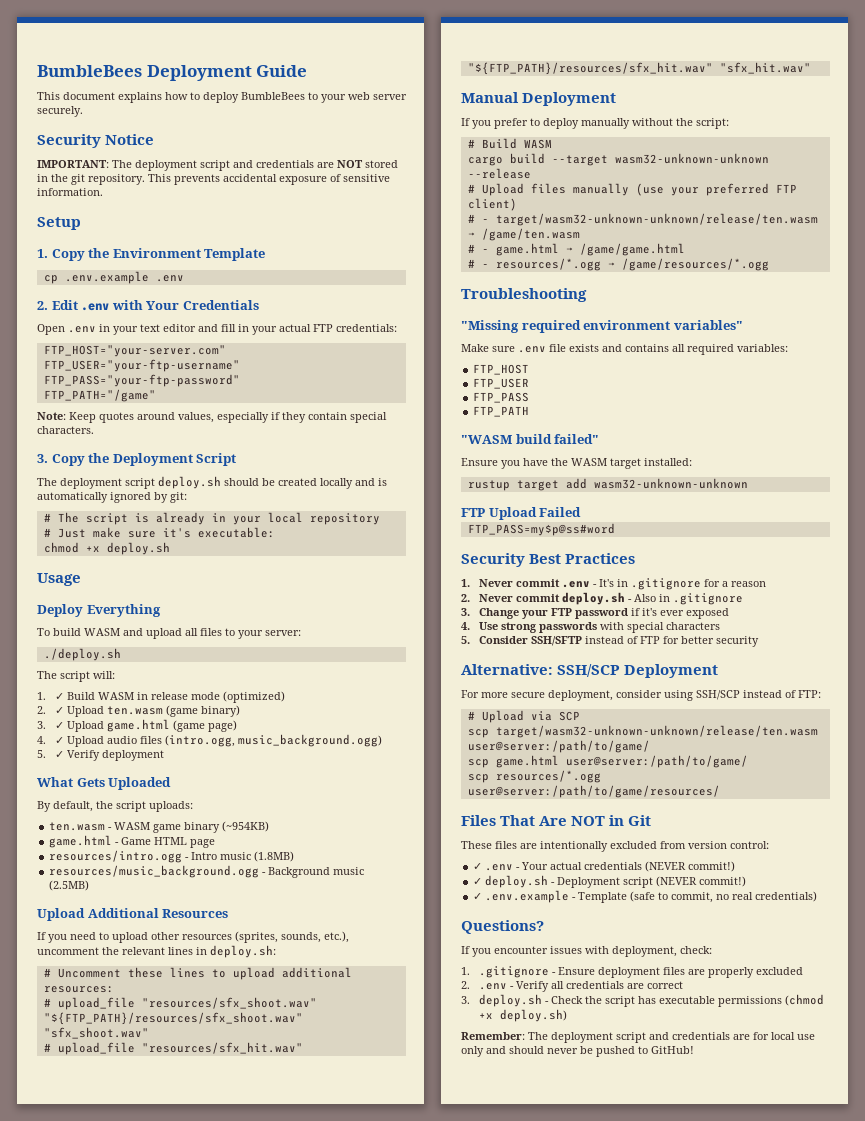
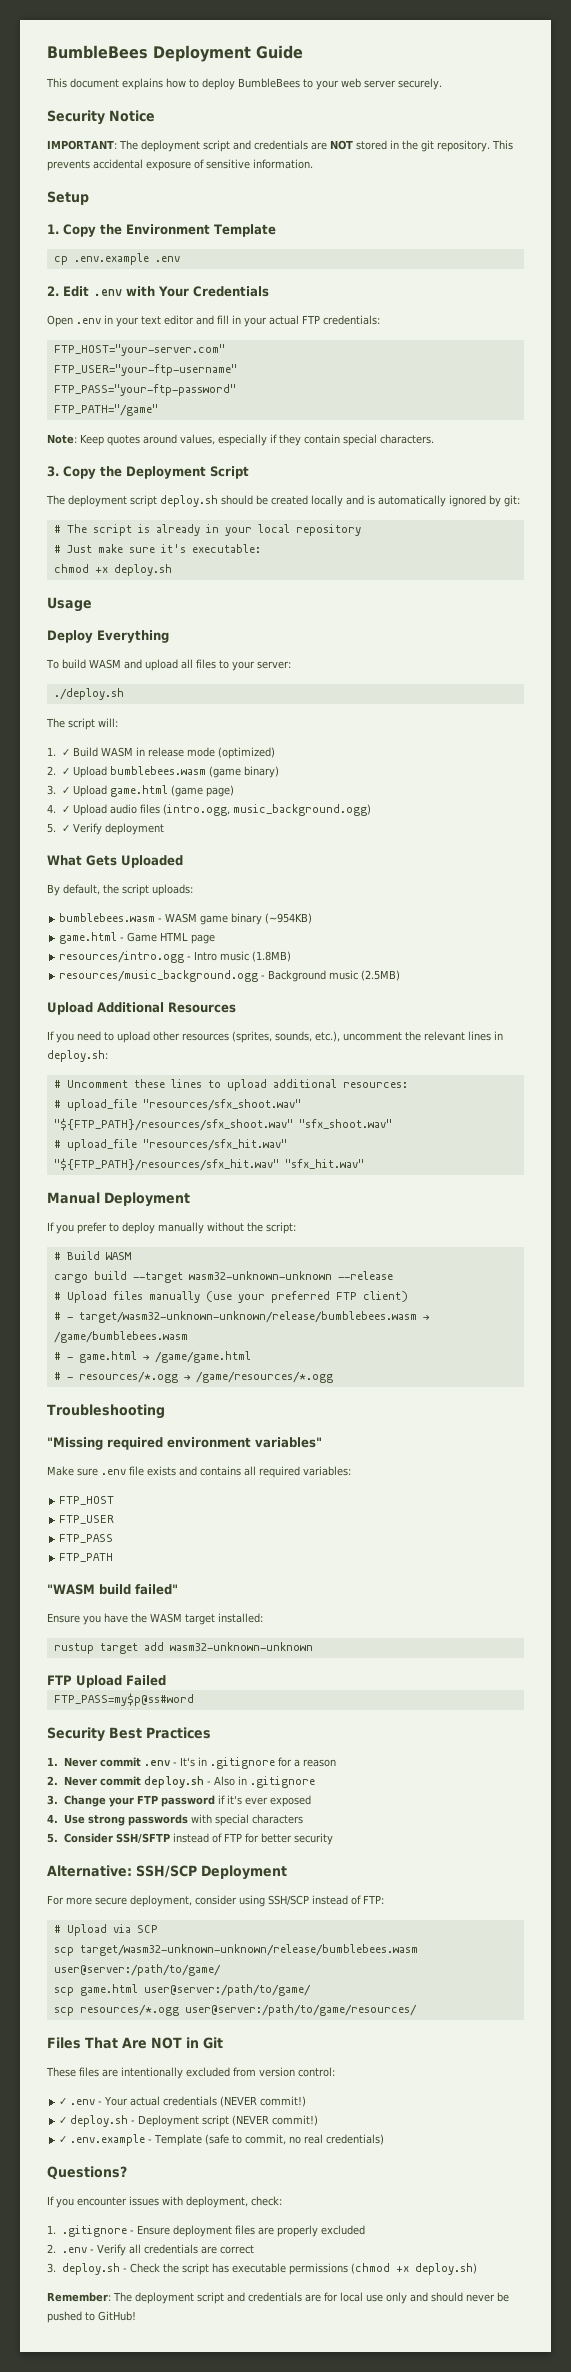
- 2. ✓ Upload ten.wasm (game binary)
+ 2. ✓ Upload bumblebees.wasm (game binary)
- ten.wasm - WASM game binary (~954KB)
+ bumblebees.wasm - WASM game binary (~954KB)
- # - target/wasm32-unknown-unknown/release/ten.wasm → /game/ten.wasm
+ # - target/wasm32-unknown-unknown/release/bumblebees.wasm → /game/bumblebees.wasm
- scp target/wasm32-unknown-unknown/release/ten.wasm user@server:/path/to/game/
+ scp target/wasm32-unknown-unknown/release/bumblebees.wasm user@server:/path/to/game/

